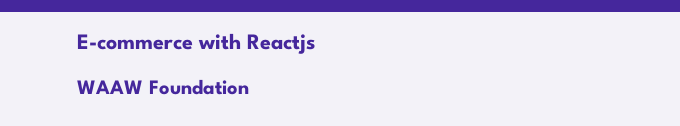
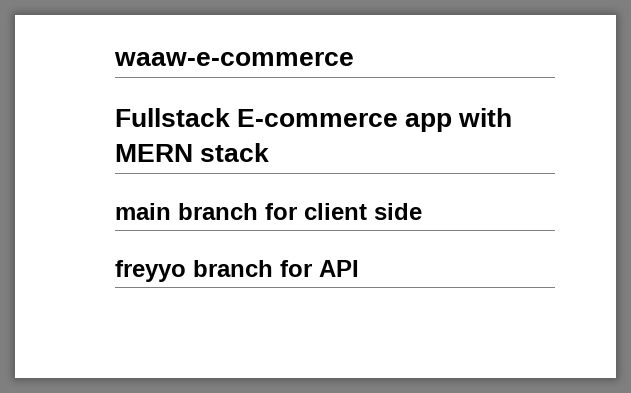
- E-commerce with Reactjs
- WAAW Foundation
+ waaw-e-commerce
+ Fullstack E-commerce app with MERN stack
+ main branch for client side
+ freyyo branch for API

